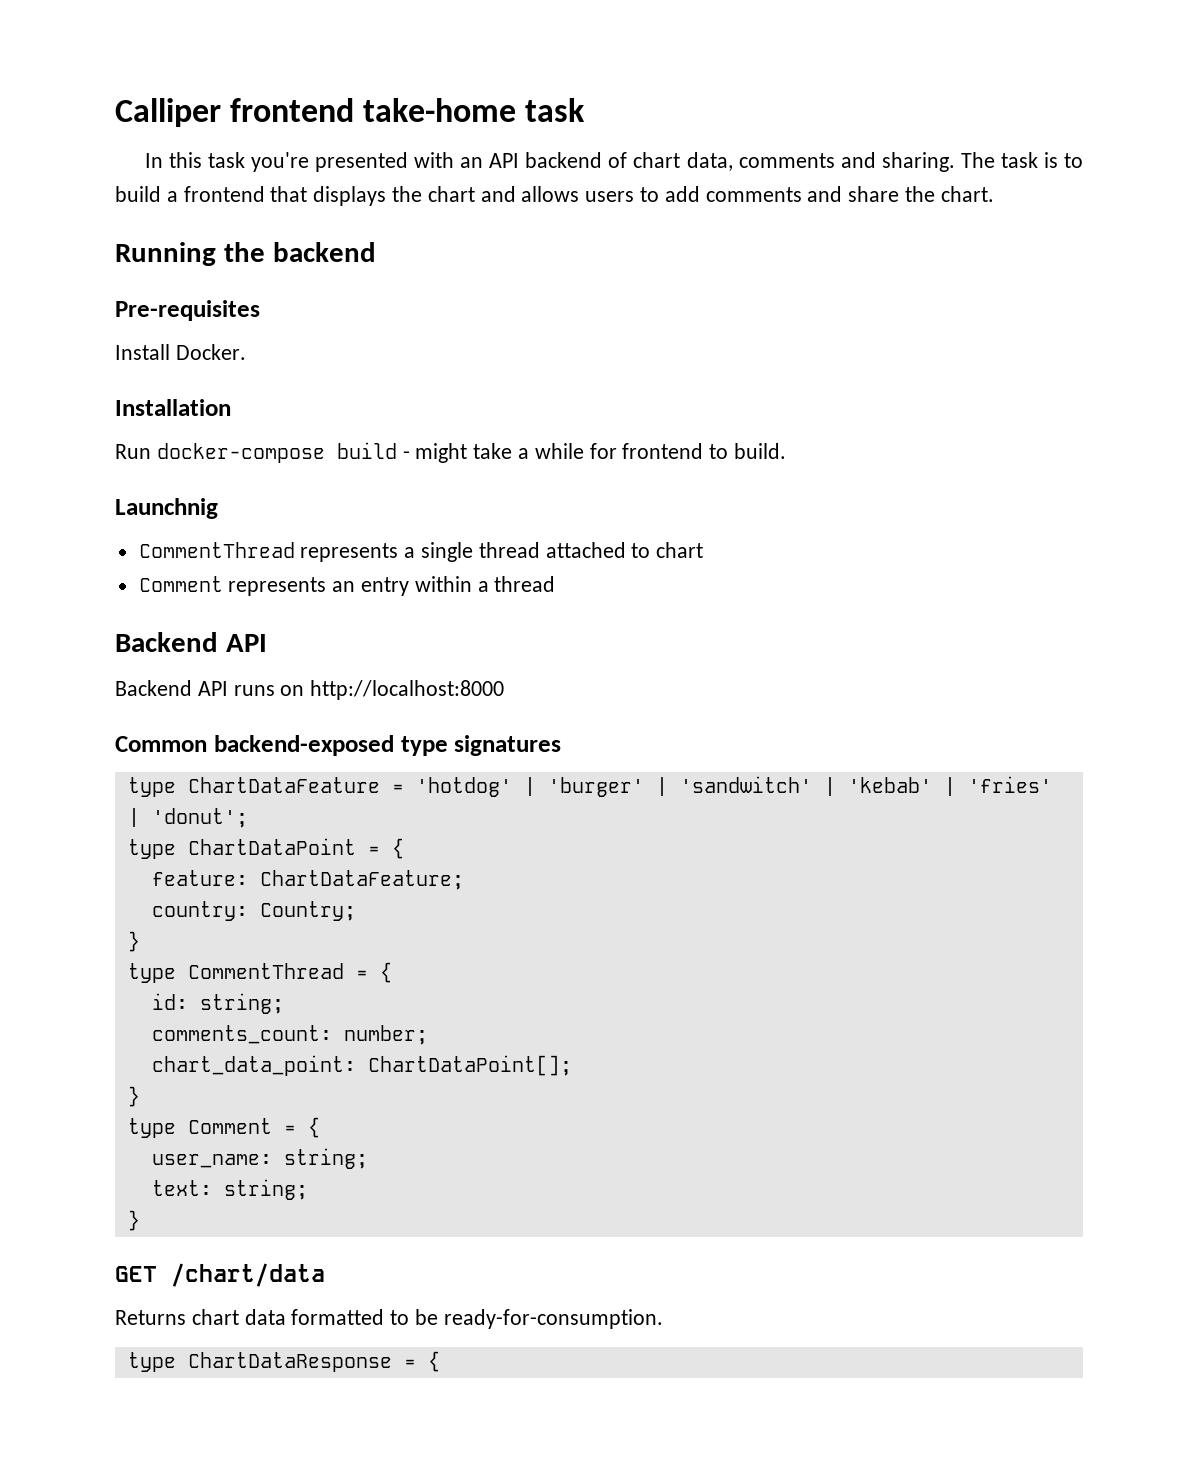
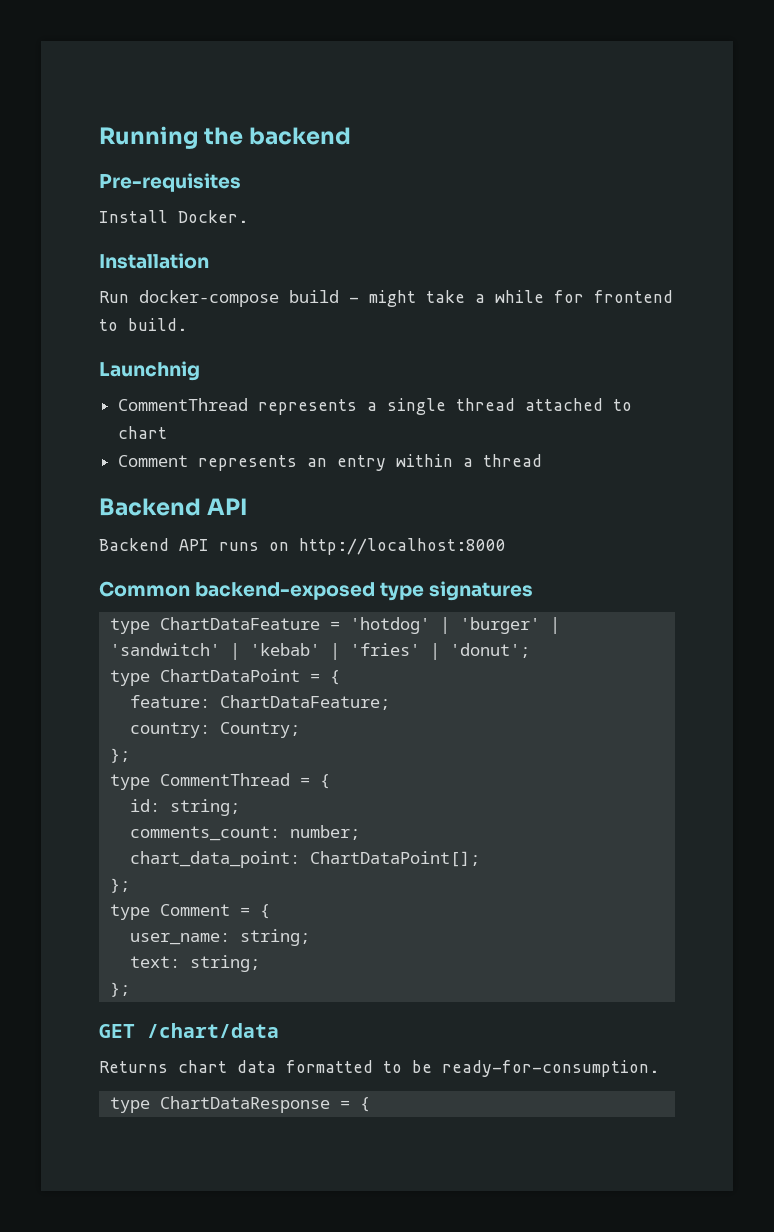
- Calliper frontend take-home task
- In this task you're presented with an API backend of chart data, comments and sharing. The task is to build a frontend that displays the chart and allows users to add comments and share the chart.
  country: Country;
- }
+ };
  chart_data_point: ChartDataPoint[];
- }
+ };
  text: string;
- }
+ };

